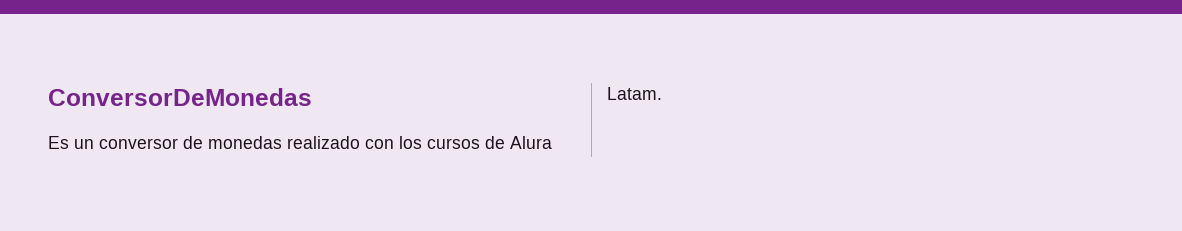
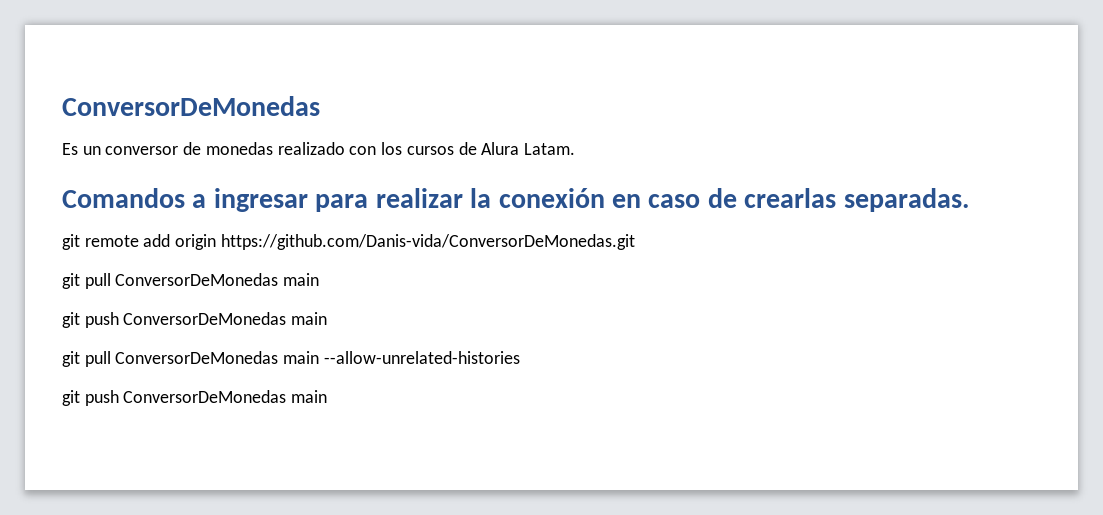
+ Comandos a ingresar para realizar la conexión en caso de crearlas separadas.
+ git remote add origin https://github.com/Danis-vida/ConversorDeMonedas.git
+ git pull ConversorDeMonedas main
+ git push ConversorDeMonedas main
+ git pull ConversorDeMonedas main --allow-unrelated-histories
+ git push ConversorDeMonedas main

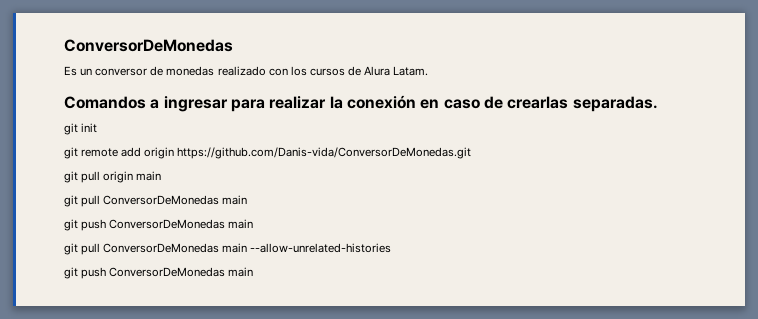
+ git init
+ git pull origin main

